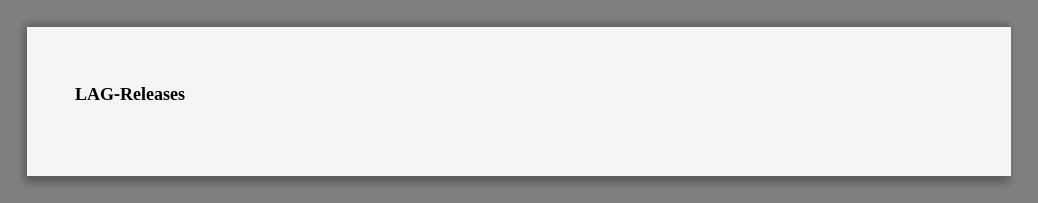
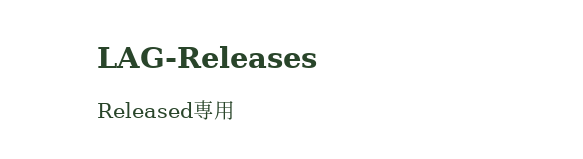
+ Released専用

